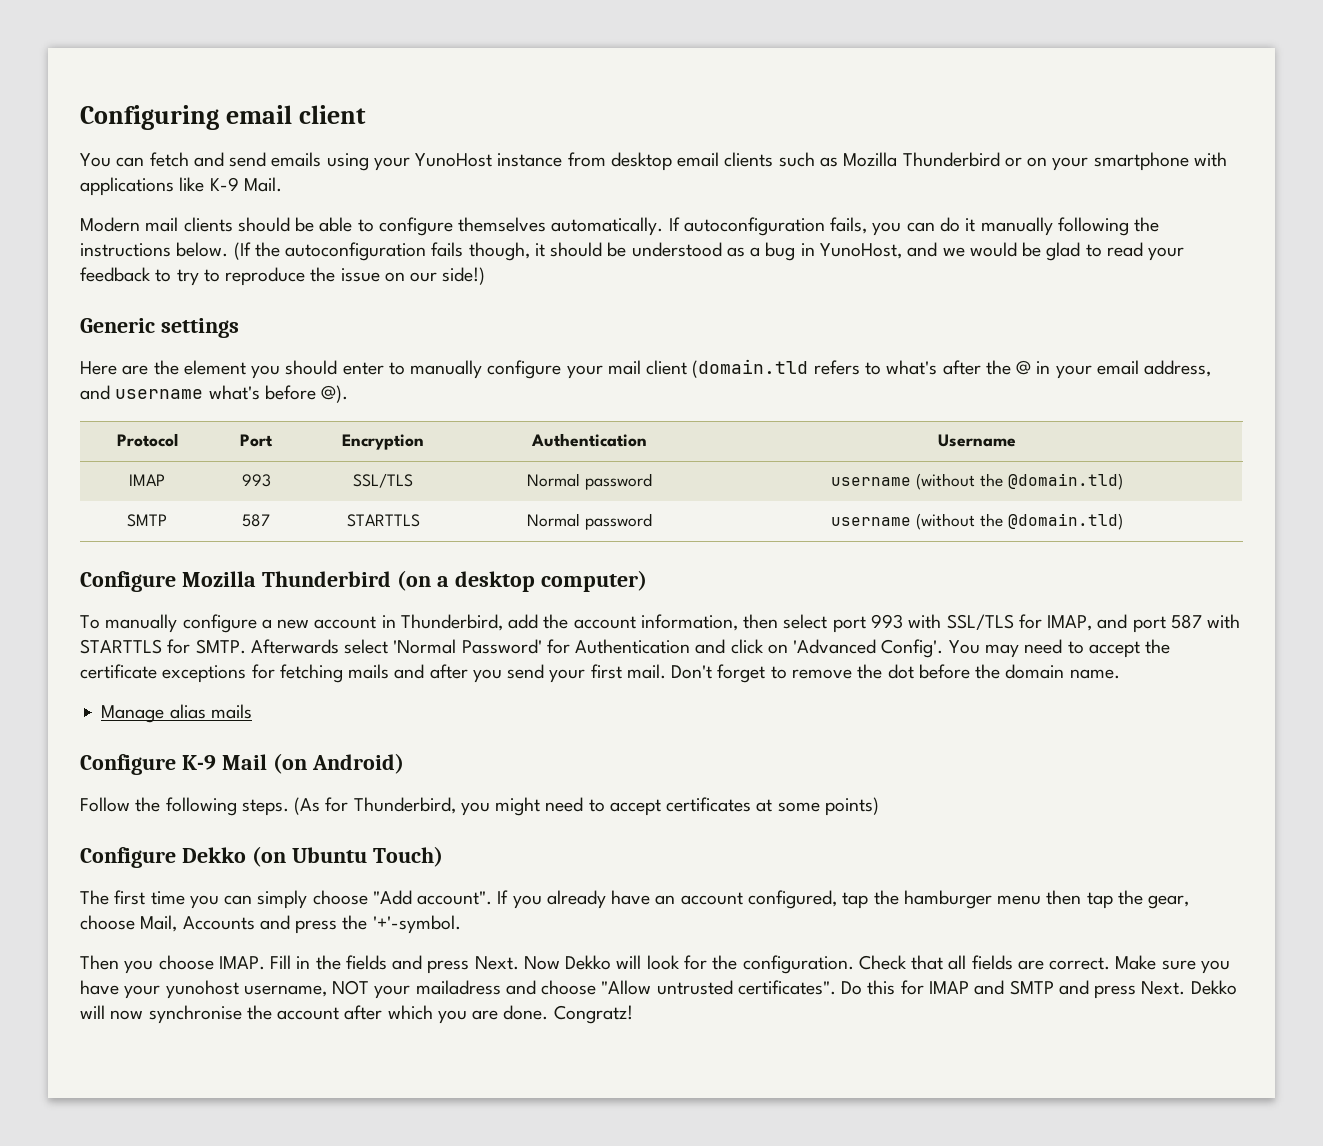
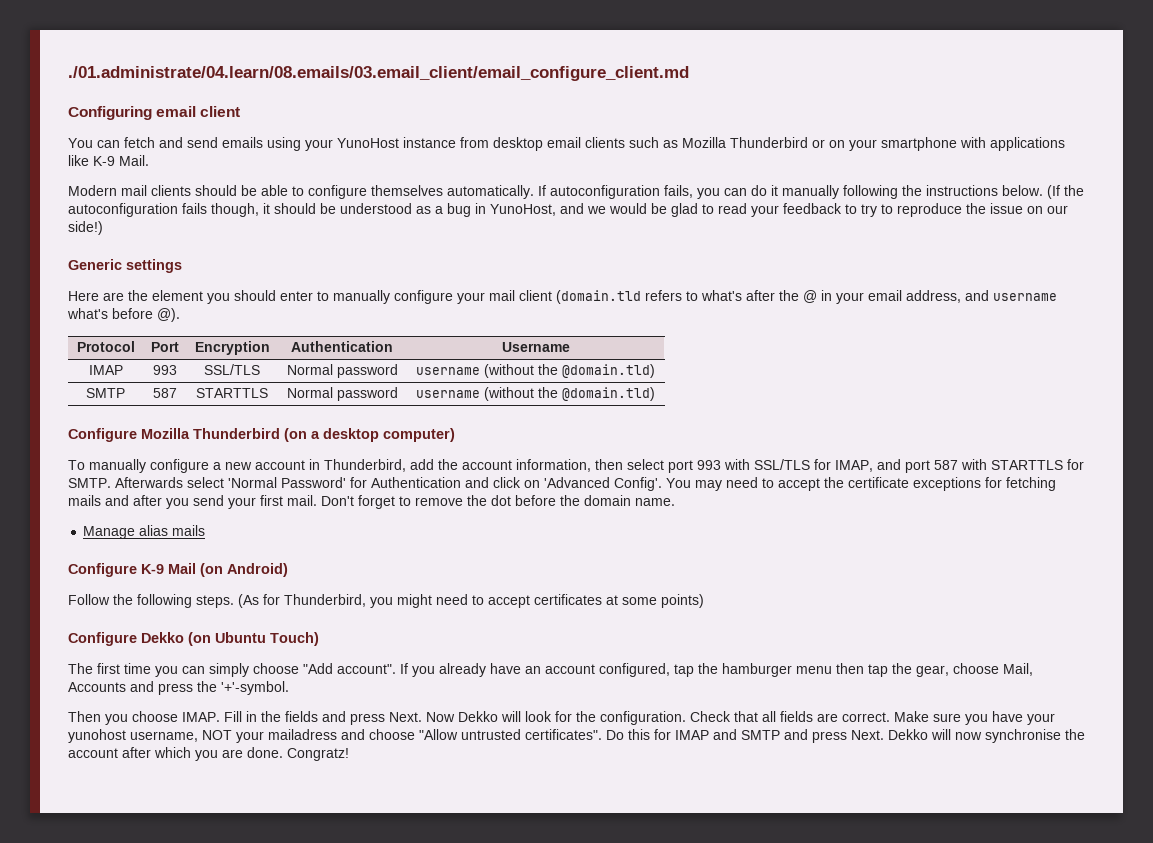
+ ./01.administrate/04.learn/08.emails/03.email_client/email_configure_client.md

